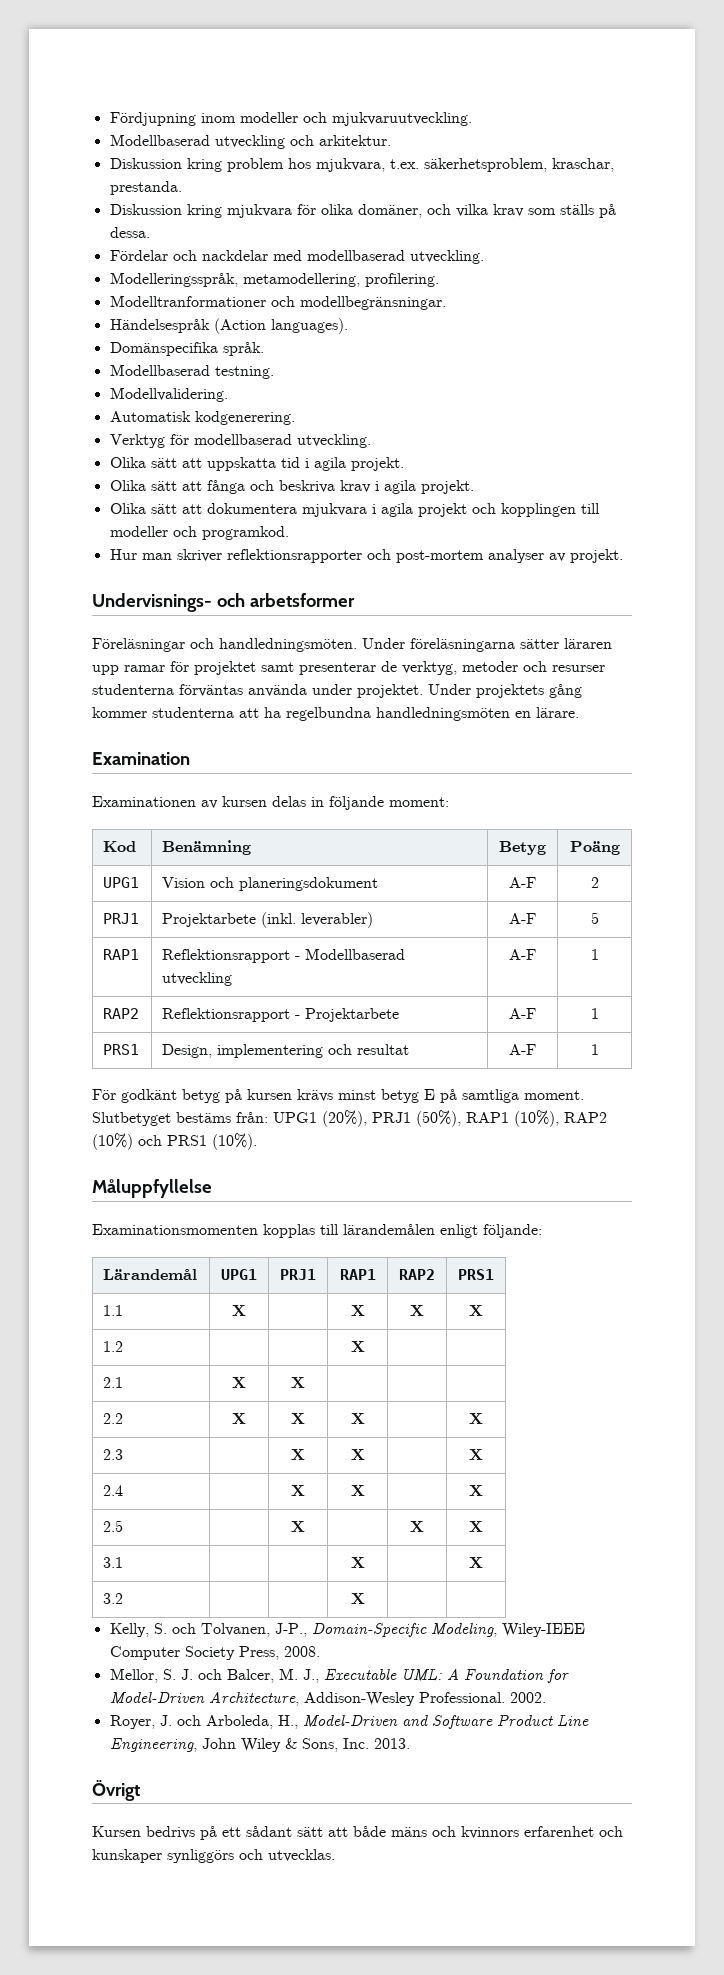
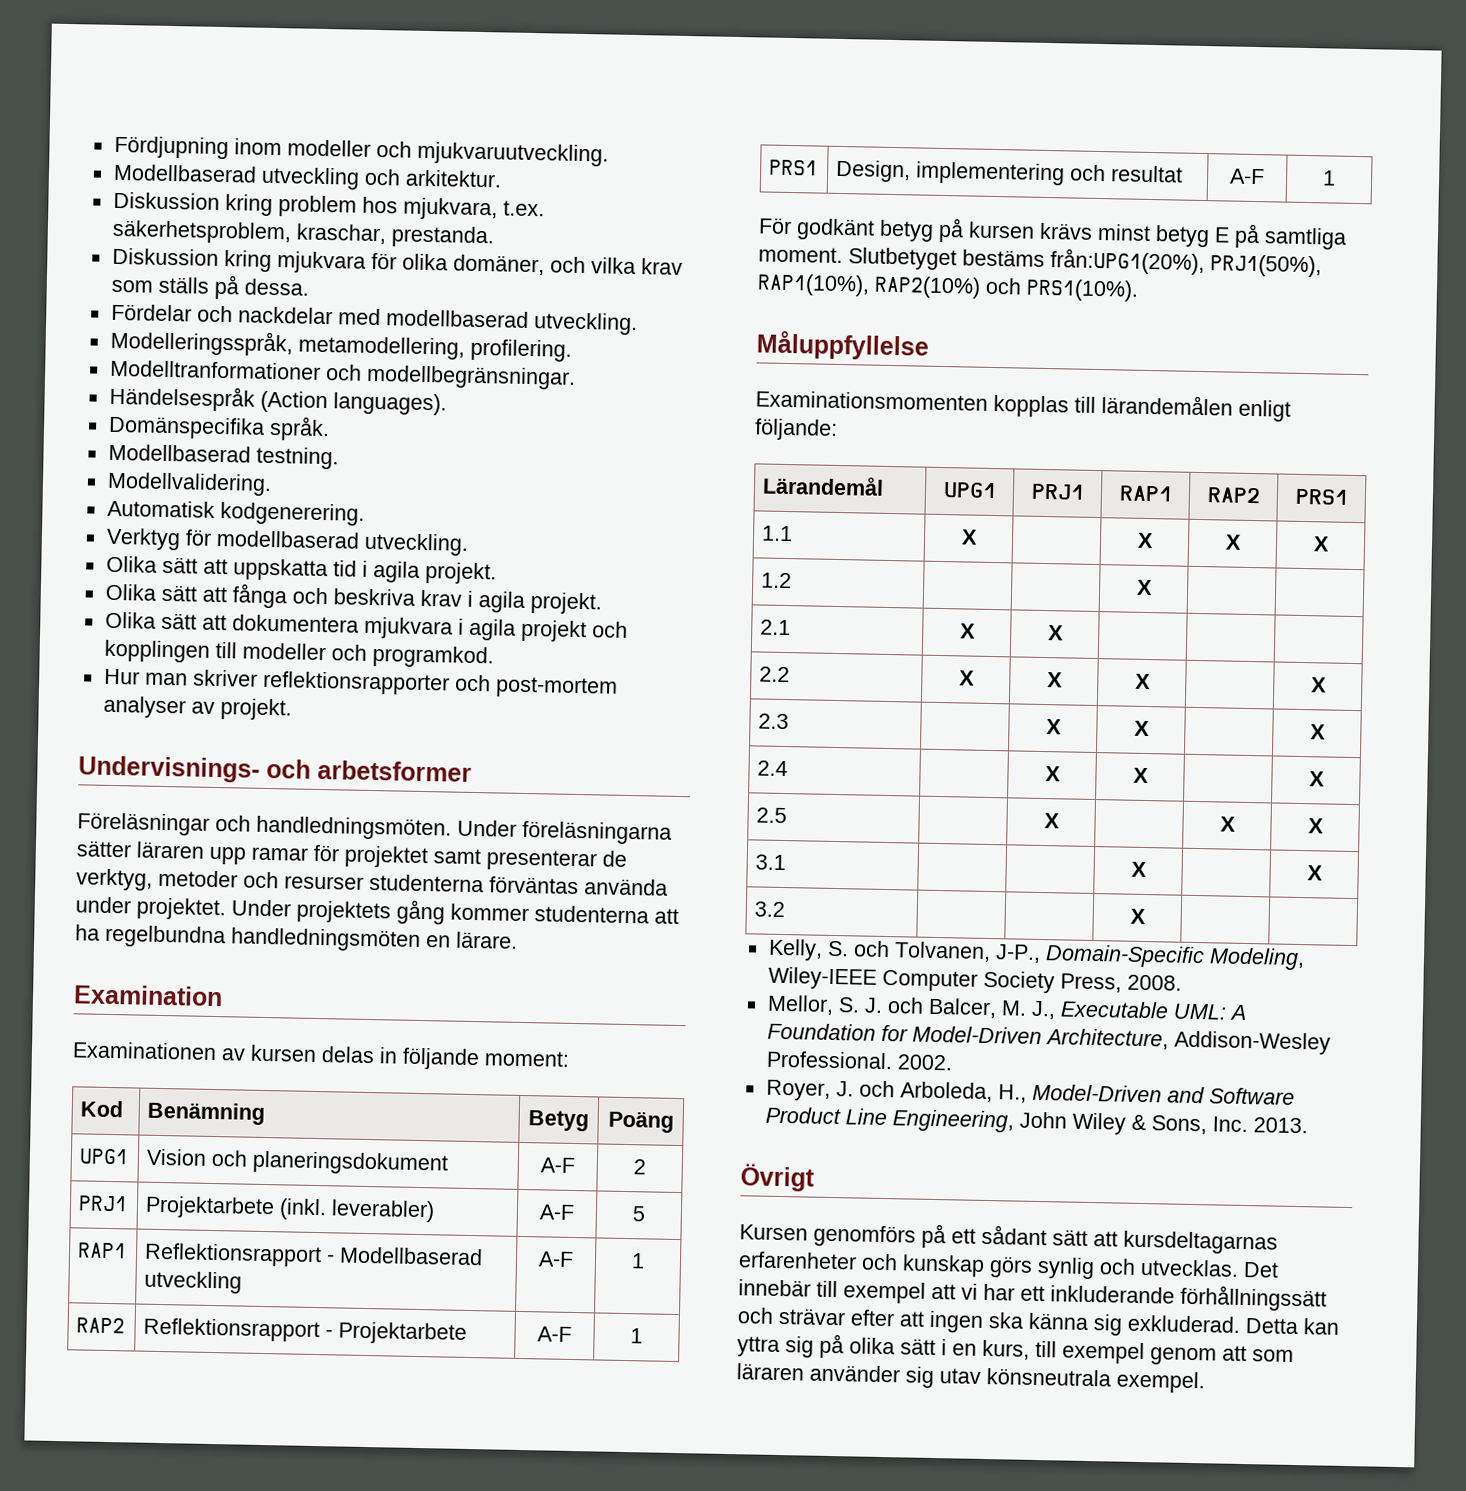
- Slutbetyget bestäms från: UPG1 (20%), PRJ1 (50%), RAP1 (10%), RAP2 (10%) och PRS1 (10%).
+ Slutbetyget bestäms från:UPG1(20%), PRJ1(50%), RAP1(10%), RAP2(10%) och PRS1(10%).
- Kursen bedrivs på ett sådant sätt att både mäns och kvinnors erfarenhet och kunskaper synliggörs och utvecklas.
+ Kursen genomförs på ett sådant sätt att kursdeltagarnas erfarenheter och kunskap görs synlig och utvecklas. Det innebär till exempel att vi har ett inkluderande förhållningssätt och strävar efter att ingen ska känna sig exkluderad. Detta kan yttra sig på olika sätt i en kurs, till exempel genom att som läraren använder sig utav könsneutrala exempel.

